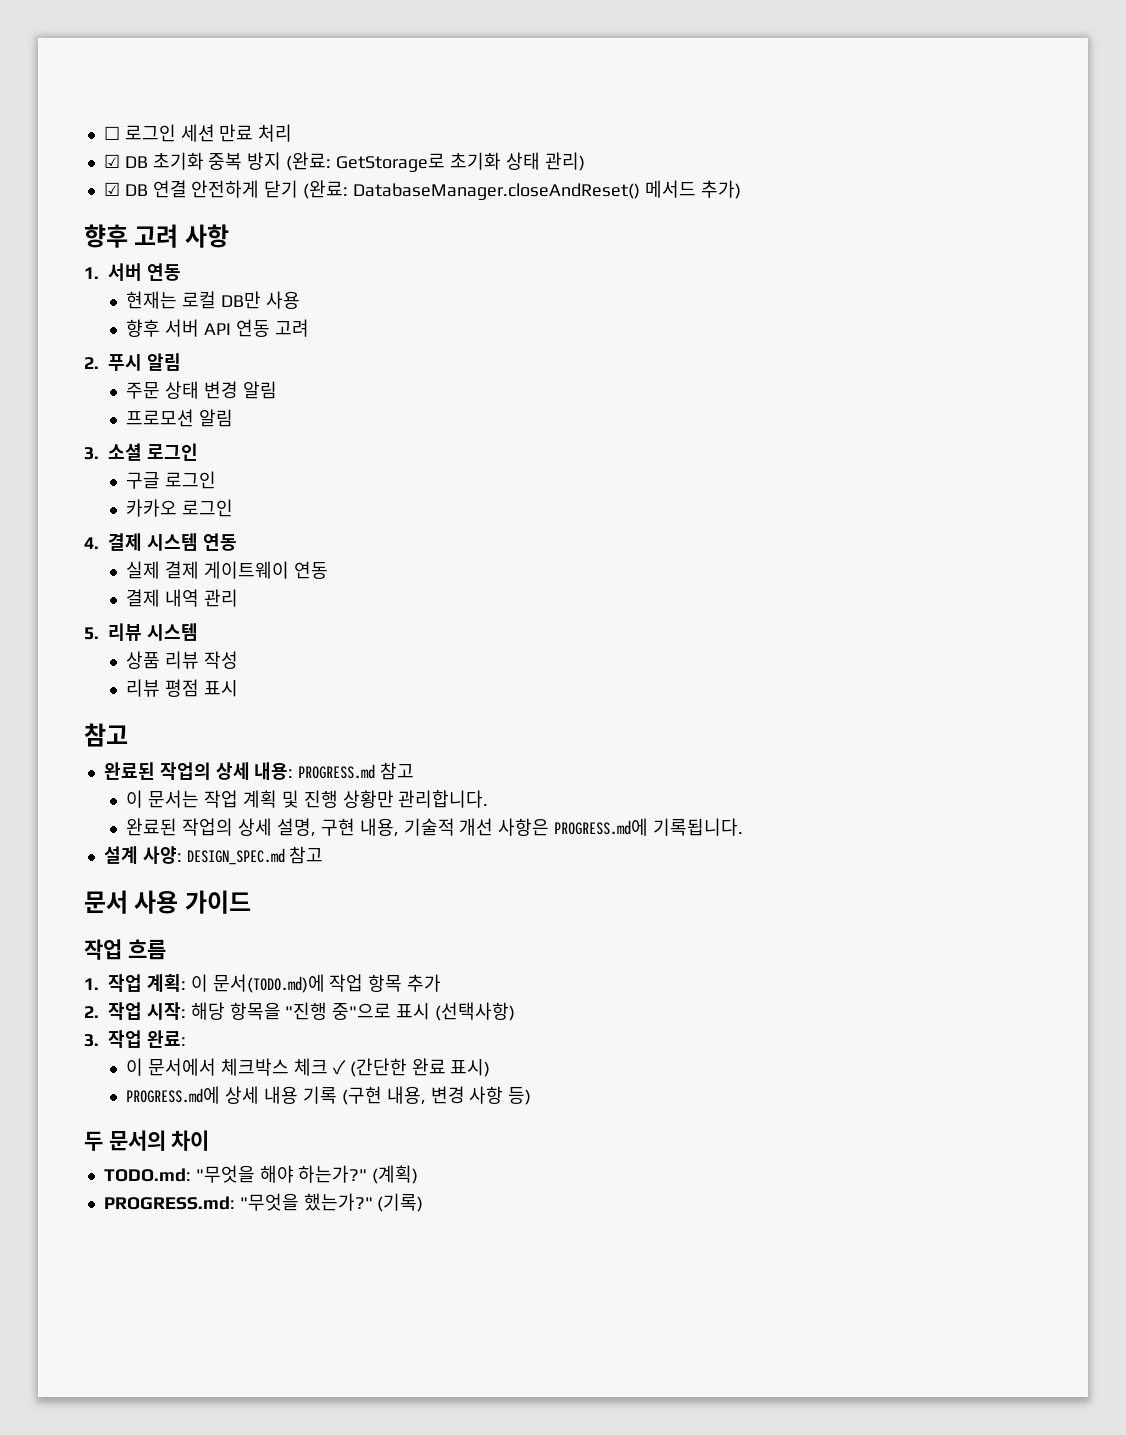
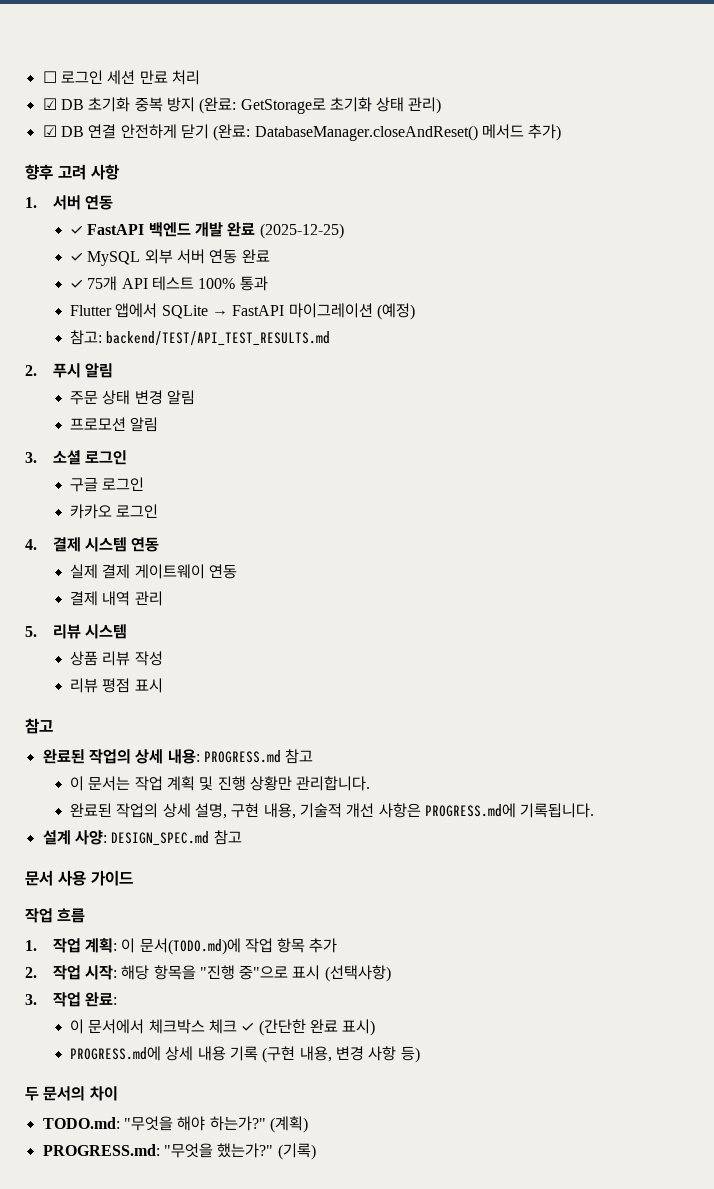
- 현재는 로컬 DB만 사용
- 향후 서버 API 연동 고려
+ ✓ FastAPI 백엔드 개발 완료 (2025-12-25)
+ ✓ MySQL 외부 서버 연동 완료
+ ✓ 75개 API 테스트 100% 통과
+ Flutter 앱에서 SQLite → FastAPI 마이그레이션 (예정)
+ 참고: backend/TEST/API_TEST_RESULTS.md

